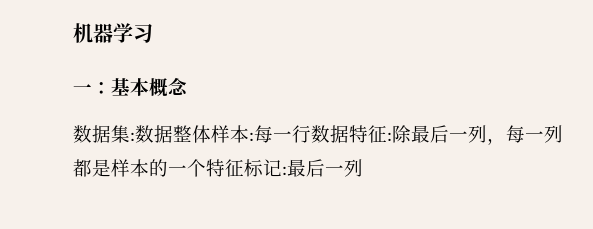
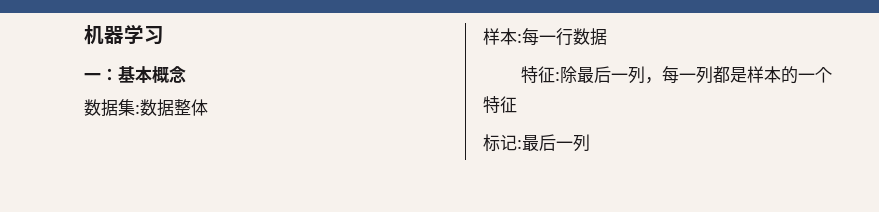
- 数据集:数据整体样本:每一行数据特征:除最后一列，每一列都是样本的一个特征标记:最后一列
+ 数据集:数据整体
+ 样本:每一行数据
+ 特征:除最后一列，每一列都是样本的一个特征
+ 标记:最后一列

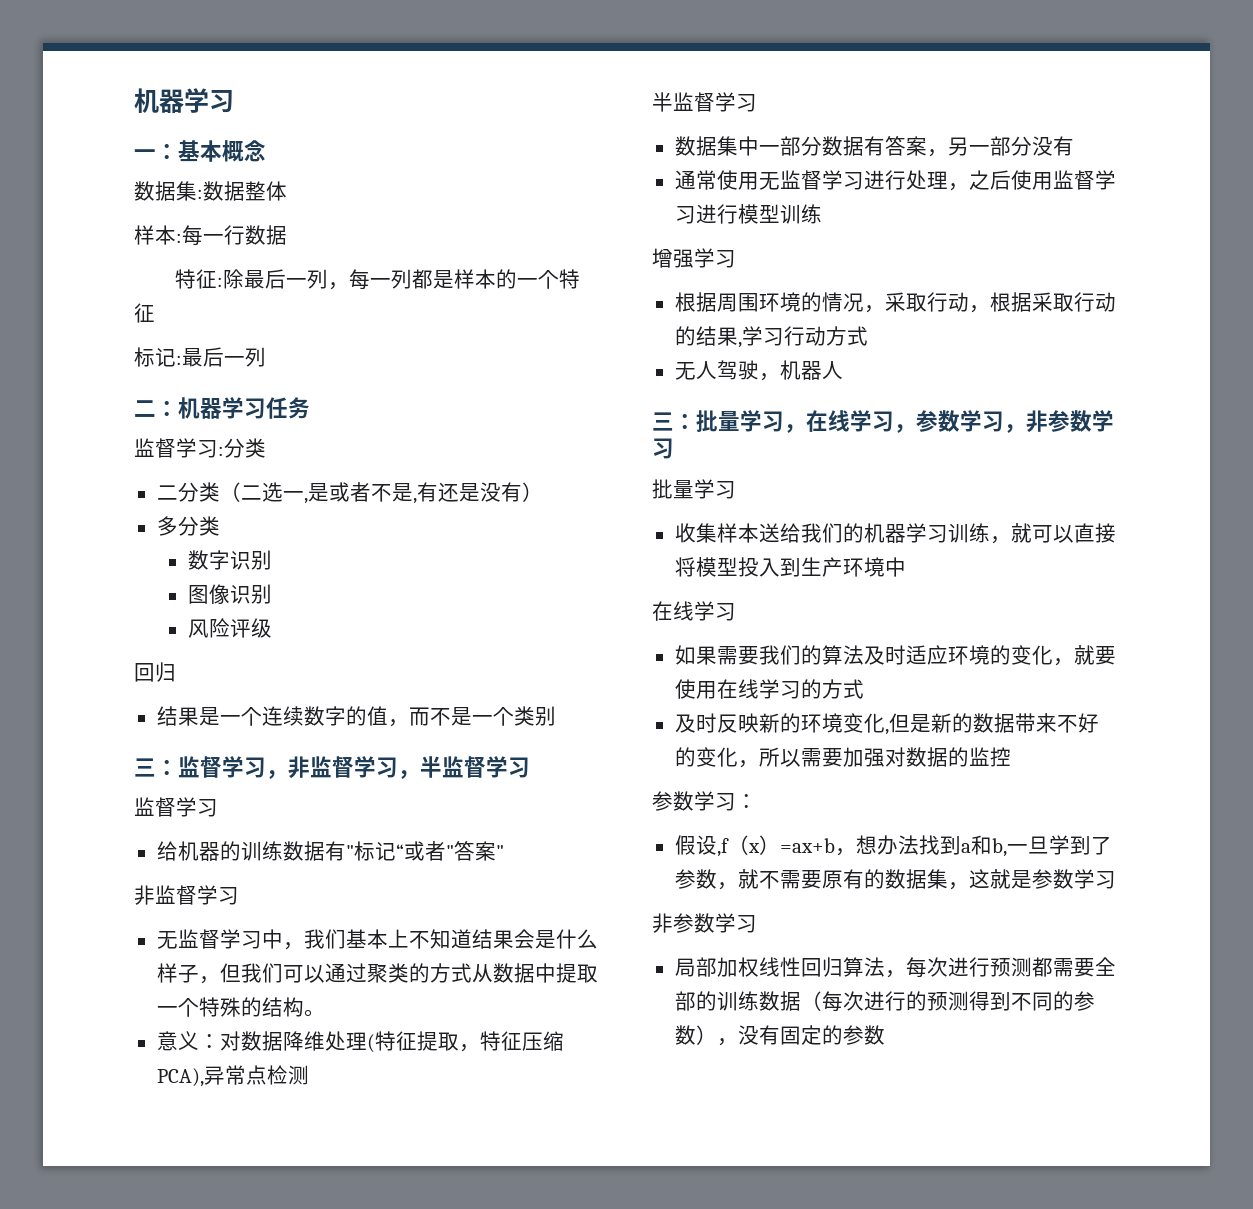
+ 二：机器学习任务
+ 监督学习:分类
+ 二分类（二选一,是或者不是,有还是没有）
+ 多分类
+ 数字识别
+ 图像识别
+ 风险评级
+ 回归
+ 结果是一个连续数字的值，而不是一个类别
+ 三：监督学习，非监督学习，半监督学习
+ 监督学习
+ 给机器的训练数据有"标记“或者"答案"
+ 非监督学习
+ 无监督学习中，我们基本上不知道结果会是什么样子，但我们可以通过聚类的方式从数据中提取一个特殊的结构。
+ 意义：对数据降维处理(特征提取，特征压缩PCA),异常点检测
+ 半监督学习
+ 数据集中一部分数据有答案，另一部分没有
+ 通常使用无监督学习进行处理，之后使用监督学习进行模型训练
+ 增强学习
+ 根据周围环境的情况，采取行动，根据采取行动的结果,学习行动方式
+ 无人驾驶，机器人
+ 三：批量学习，在线学习，参数学习，非参数学习
+ 批量学习
+ 收集样本送给我们的机器学习训练，就可以直接将模型投入到生产环境中
+ 在线学习
+ 如果需要我们的算法及时适应环境的变化，就要使用在线学习的方式
+ 及时反映新的环境变化,但是新的数据带来不好的变化，所以需要加强对数据的监控
+ 参数学习：
+ 假设,f（x）=ax+b，想办法找到a和b,一旦学到了参数，就不需要原有的数据集，这就是参数学习
+ 非参数学习
+ 局部加权线性回归算法，每次进行预测都需要全部的训练数据（每次进行的预测得到不同的参数），没有固定的参数

